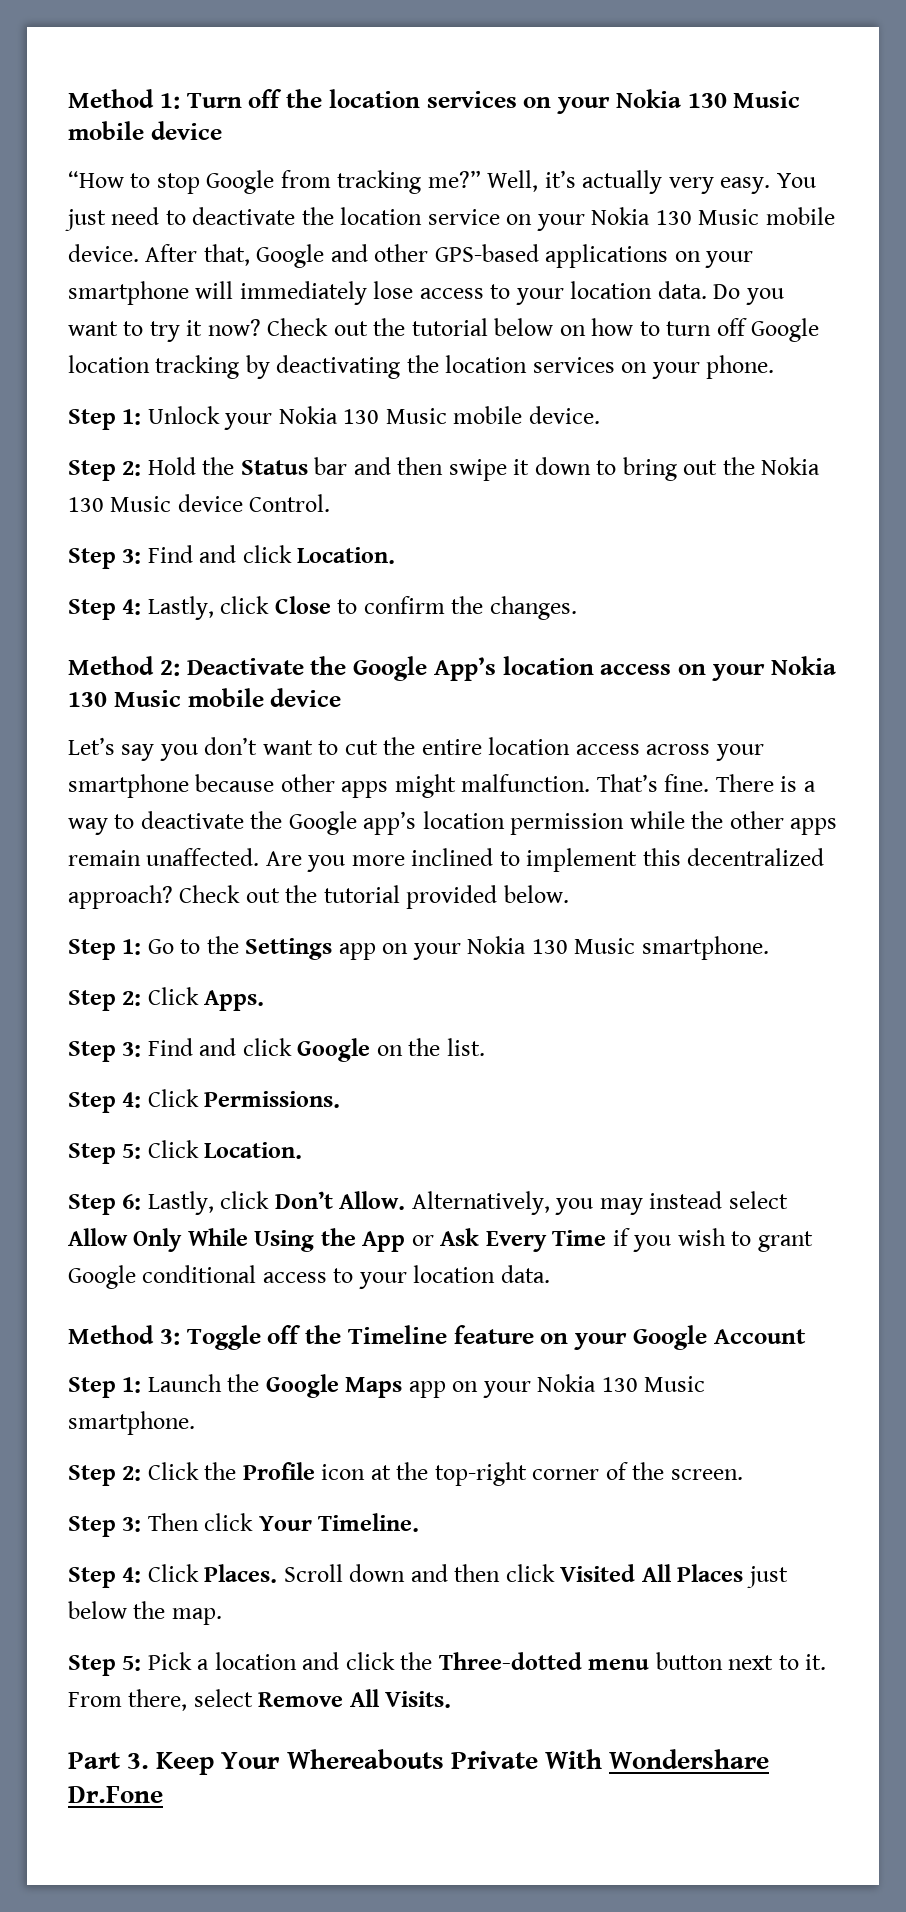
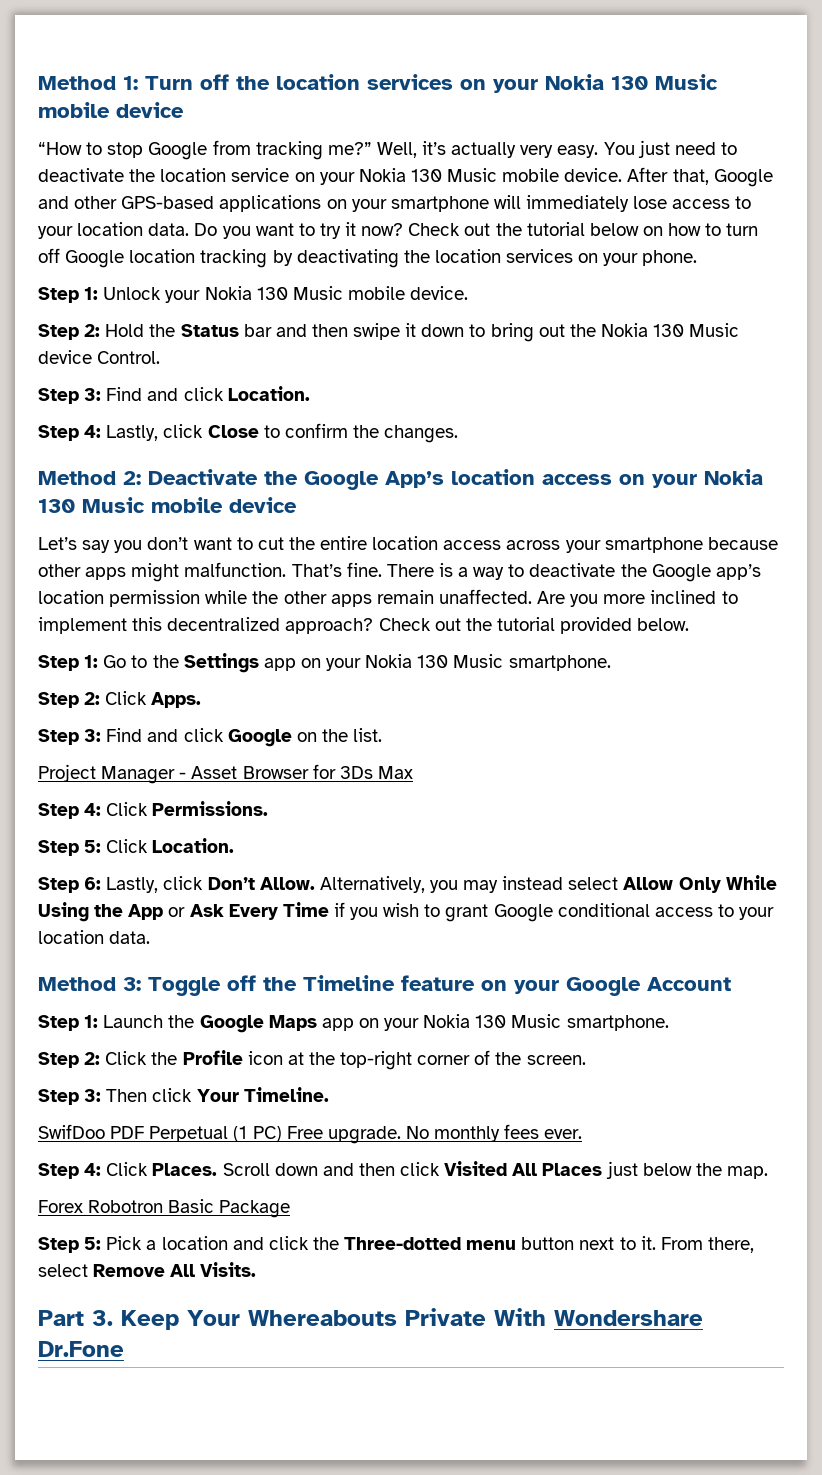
+ Project Manager - Asset Browser for 3Ds Max
+ SwifDoo PDF Perpetual (1 PC) Free upgrade. No monthly fees ever.
+ Forex Robotron Basic Package

